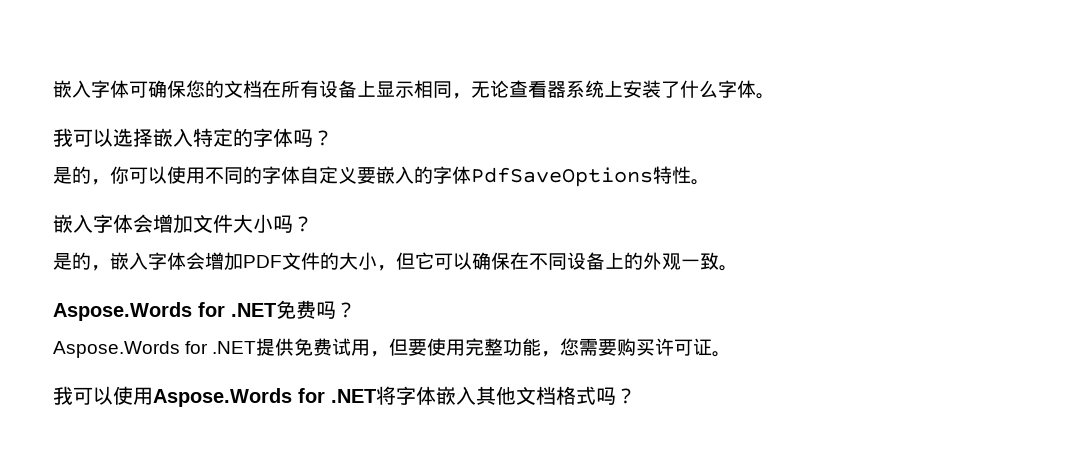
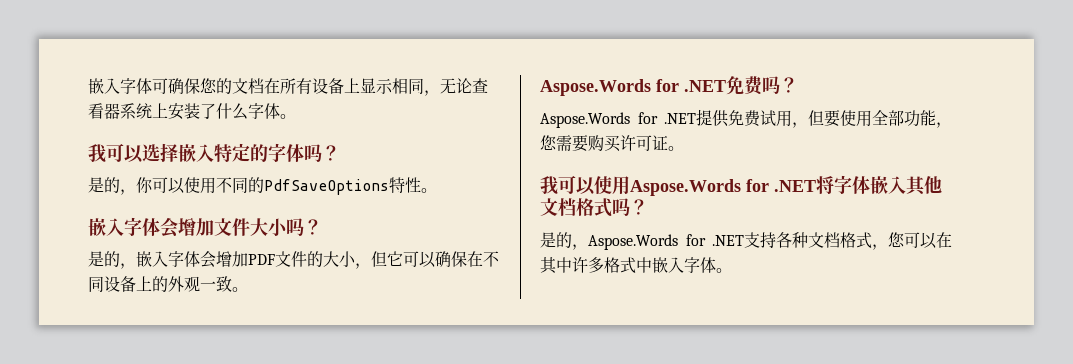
- 是的，你可以使用不同的字体自定义要嵌入的字体PdfSaveOptions特性。
+ 是的，你可以使用不同的PdfSaveOptions特性。
- Aspose.Words for .NET提供免费试用，但要使用完整功能，您需要购买许可证。
+ Aspose.Words for .NET提供免费试用，但要使用全部功能，您需要购买许可证。
+ 是的，Aspose.Words for .NET支持各种文档格式，您可以在其中许多格式中嵌入字体。

